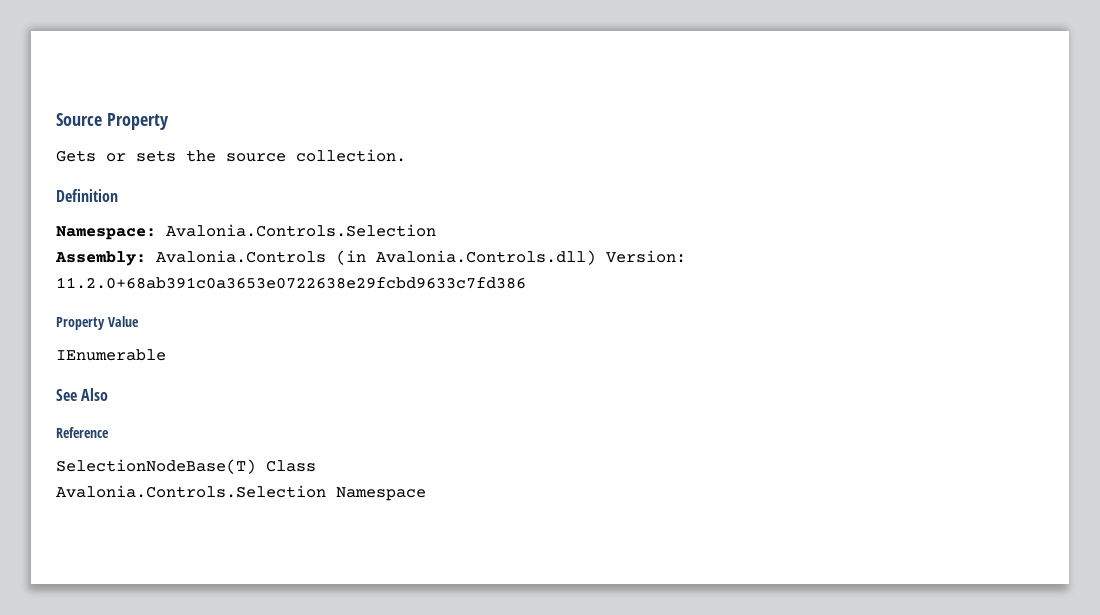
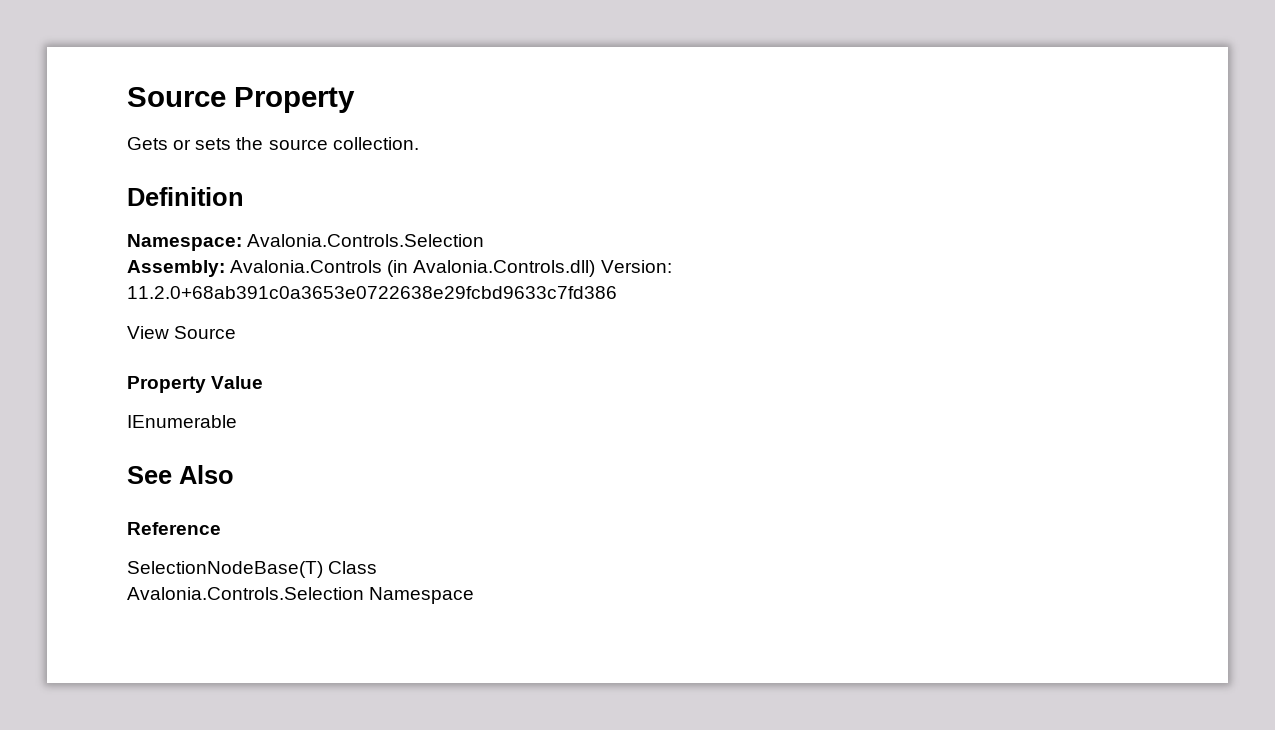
+ View Source

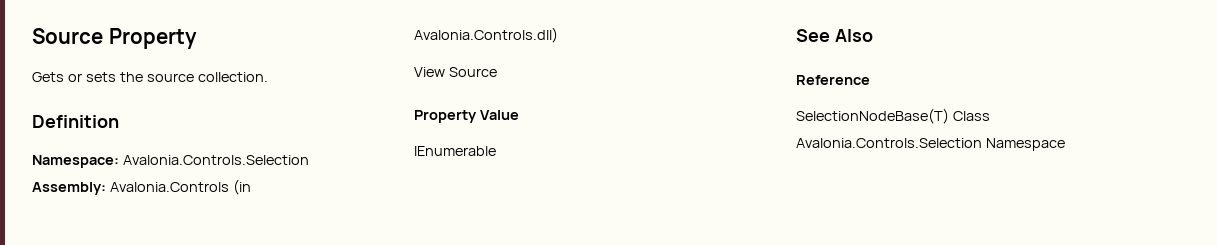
- Assembly: Avalonia.Controls (in Avalonia.Controls.dll) Version: 11.2.0+68ab391c0a3653e0722638e29fcbd9633c7fd386
+ Assembly: Avalonia.Controls (in Avalonia.Controls.dll)

